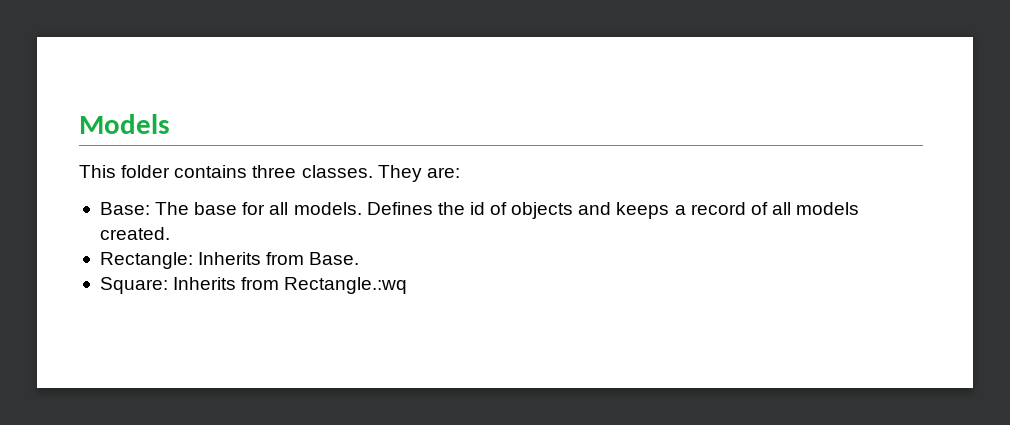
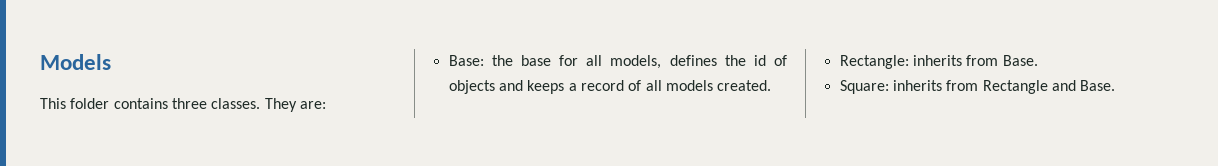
- Base: The base for all models. Defines the id of objects and keeps a record of all models created.
+ Base: the base for all models, defines the id of objects and keeps a record of all models created.
- Rectangle: Inherits from Base.
+ Rectangle: inherits from Base.
- Square: Inherits from Rectangle.:wq
+ Square: inherits from Rectangle and Base.

